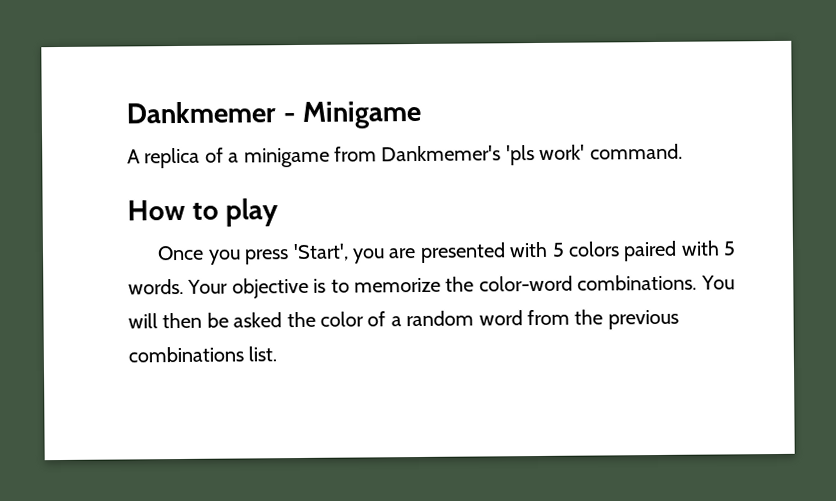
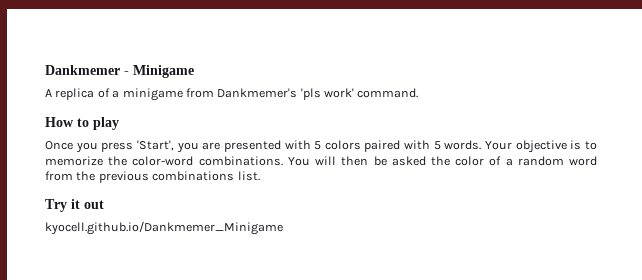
+ Try it out
+ kyocell.github.io/Dankmemer_Minigame

